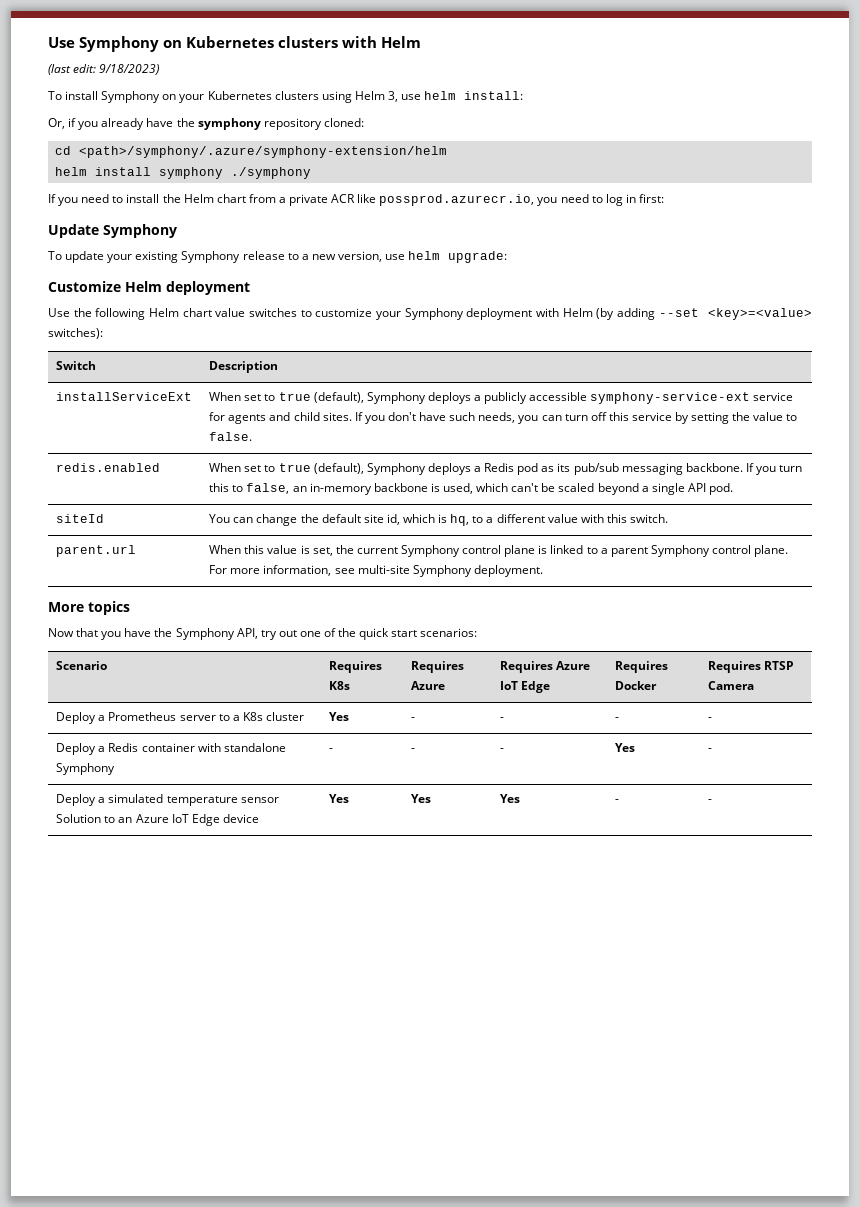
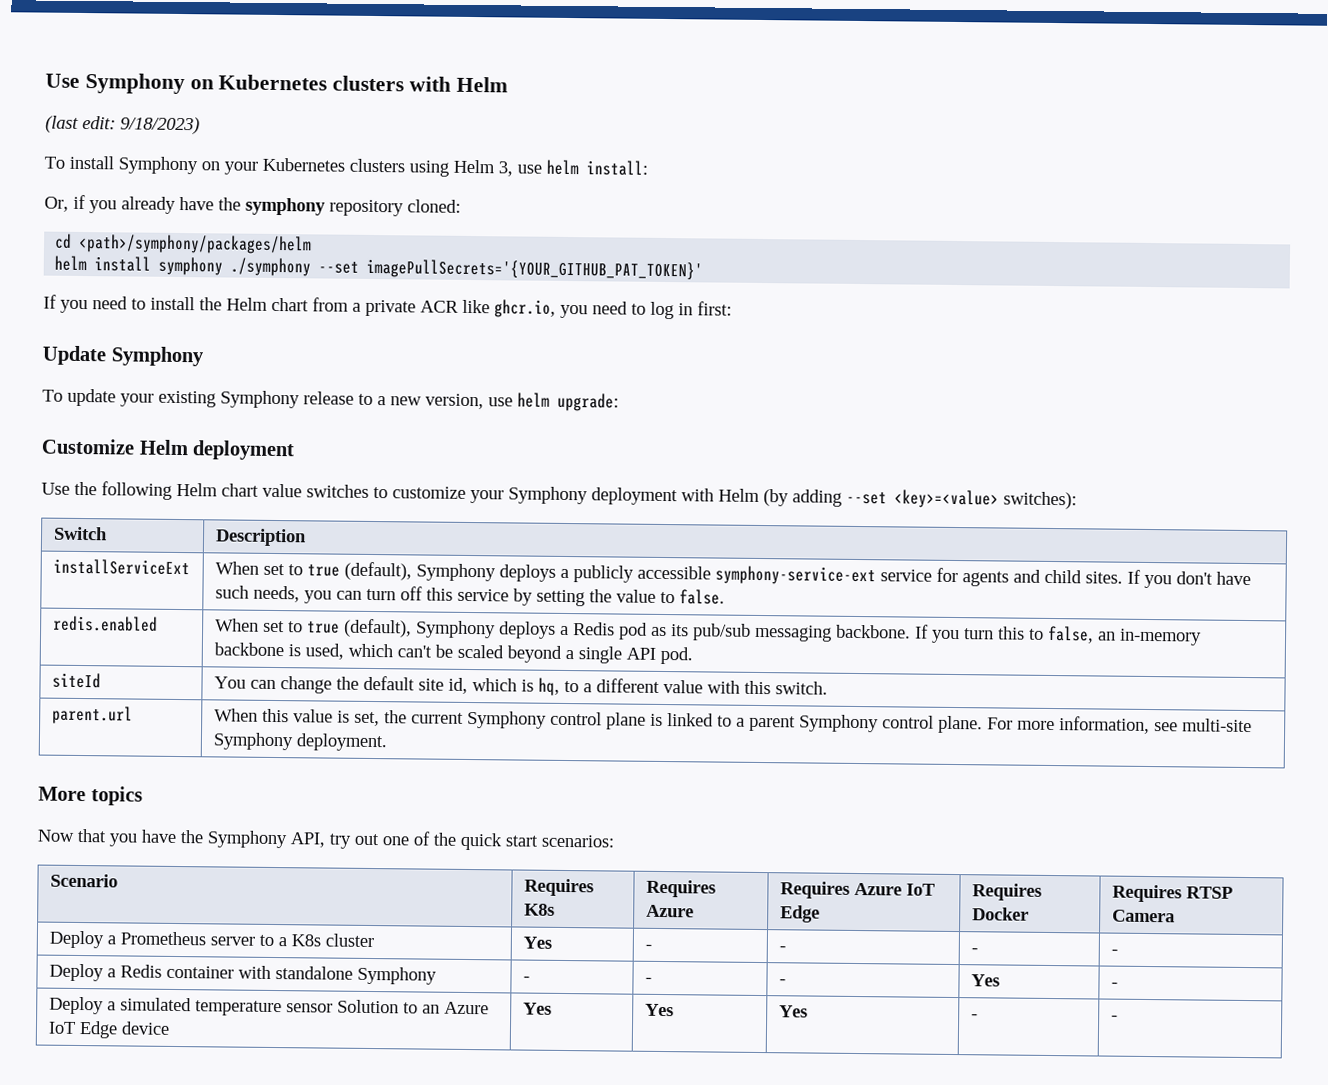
- cd <path>/symphony/.azure/symphony-extension/helm
+ cd <path>/symphony/packages/helm
- helm install symphony ./symphony
+ helm install symphony ./symphony --set imagePullSecrets='{YOUR_GITHUB_PAT_TOKEN}'
- If you need to install the Helm chart from a private ACR like possprod.azurecr.io, you need to log in first:
+ If you need to install the Helm chart from a private ACR like ghcr.io, you need to log in first:

